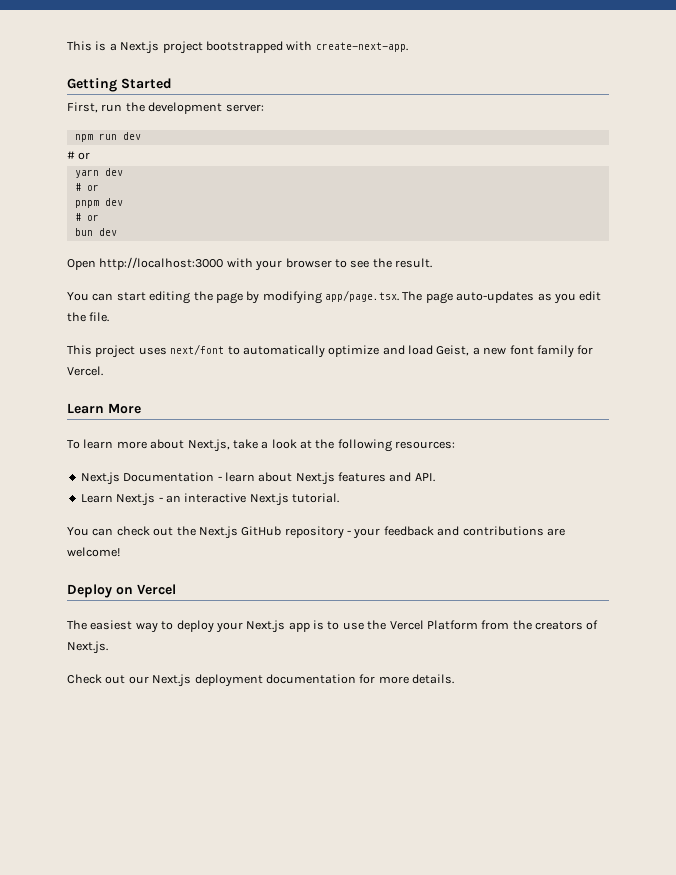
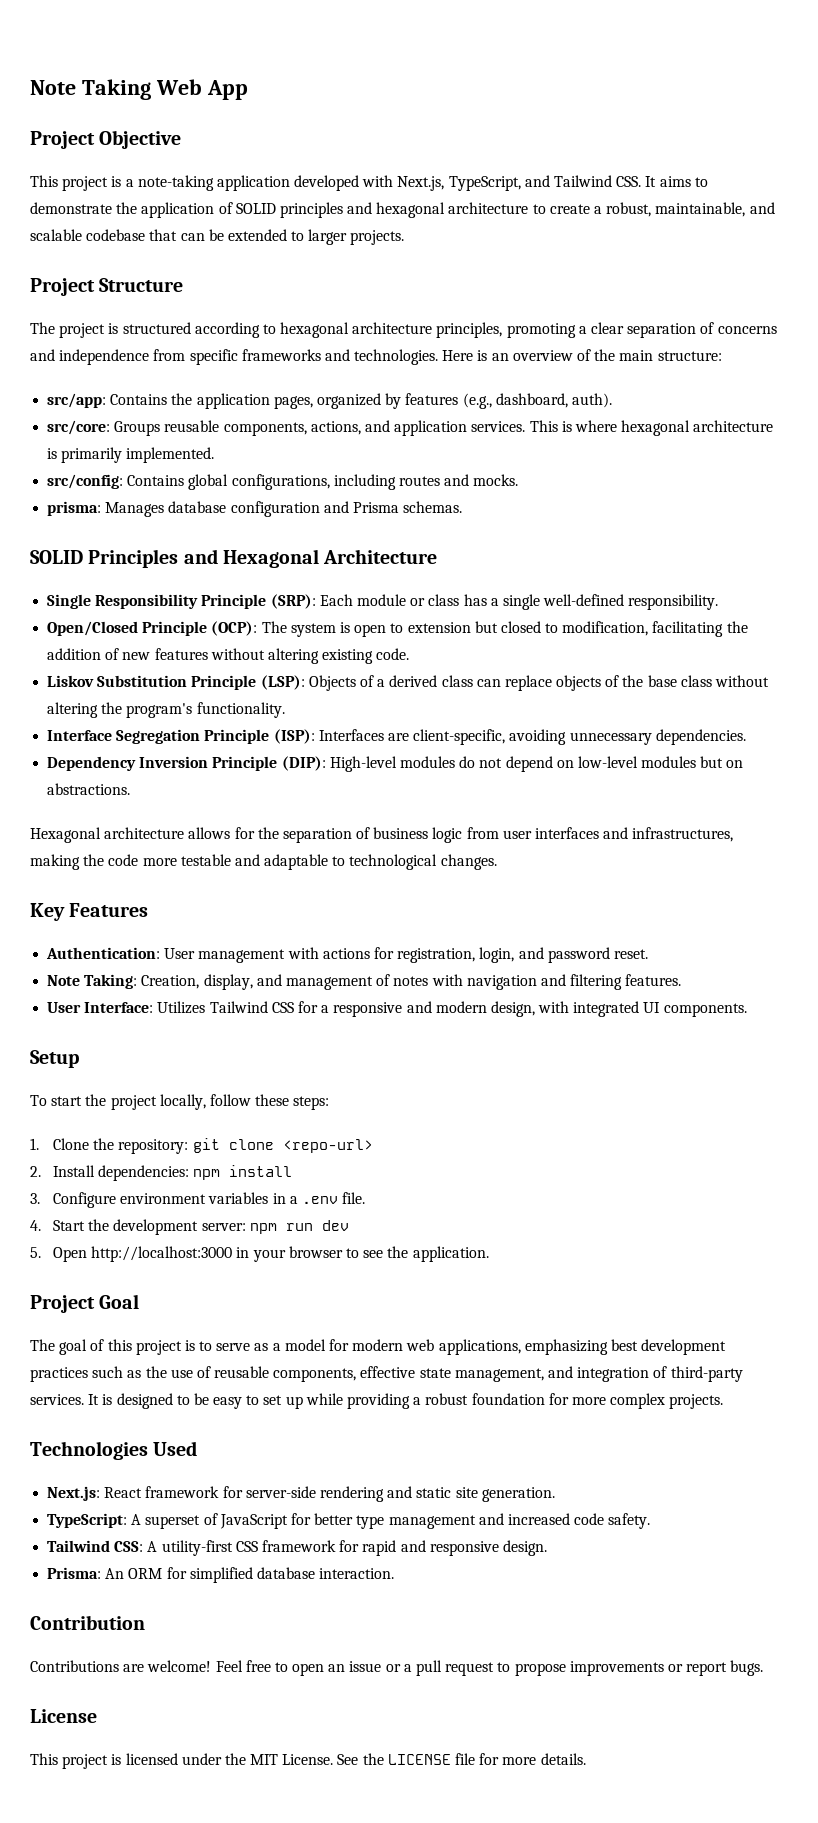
- This is a Next.js project bootstrapped with create-next-app.
- Getting Started
- First, run the development server:
- npm run dev
- # or
- yarn dev
- # or
- pnpm dev
- # or
- bun dev
- Open http://localhost:3000 with your browser to see the result.
- You can start editing the page by modifying app/page.tsx. The page auto-updates as you edit the file.
- This project uses next/font to automatically optimize and load Geist, a new font family for Vercel.
- Learn More
- To learn more about Next.js, take a look at the following resources:
- Next.js Documentation - learn about Next.js features and API.
- Learn Next.js - an interactive Next.js tutorial.
- You can check out the Next.js GitHub repository - your feedback and contributions are welcome!
- Deploy on Vercel
- The easiest way to deploy your Next.js app is to use the Vercel Platform from the creators of Next.js.
- Check out our Next.js deployment documentation for more details.
+ Note Taking Web App
+ Project Objective
+ This project is a note-taking application developed with Next.js, TypeScript, and Tailwind CSS. It aims to demonstrate the application of SOLID principles and hexagonal architecture to create a robust, maintainable, and scalable codebase that can be extended to larger projects.
+ Project Structure
+ The project is structured according to hexagonal architecture principles, promoting a clear separation of concerns and independence from specific frameworks and technologies. Here is an overview of the main structure:
+ src/app: Contains the application pages, organized by features (e.g., dashboard, auth).
+ src/core: Groups reusable components, actions, and application services. This is where hexagonal architecture is primarily implemented.
+ src/config: Contains global configurations, including routes and mocks.
+ prisma: Manages database configuration and Prisma schemas.
+ SOLID Principles and Hexagonal Architecture
+ Single Responsibility Principle (SRP): Each module or class has a single well-defined responsibility.
+ Open/Closed Principle (OCP): The system is open to extension but closed to modification, facilitating the addition of new features without altering existing code.
+ Liskov Substitution Principle (LSP): Objects of a derived class can replace objects of the base class without altering the program's functionality.
+ Interface Segregation Principle (ISP): Interfaces are client-specific, avoiding unnecessary dependencies.
+ Dependency Inversion Principle (DIP): High-level modules do not depend on low-level modules but on abstractions.
+ Hexagonal architecture allows for the separation of business logic from user interfaces and infrastructures, making the code more testable and adaptable to technological changes.
+ Key Features
+ Authentication: User management with actions for registration, login, and password reset.
+ Note Taking: Creation, display, and management of notes with navigation and filtering features.
+ User Interface: Utilizes Tailwind CSS for a responsive and modern design, with integrated UI components.
+ Setup
+ To start the project locally, follow these steps:
+ 1. Clone the repository: git clone <repo-url>
+ 2. Install dependencies: npm install
+ 3. Configure environment variables in a .env file.
+ 4. Start the development server: npm run dev
+ 5. Open http://localhost:3000 in your browser to see the application.
+ Project Goal
+ The goal of this project is to serve as a model for modern web applications, emphasizing best development practices such as the use of reusable components, effective state management, and integration of third-party services. It is designed to be easy to set up while providing a robust foundation for more complex projects.
+ Technologies Used
+ Next.js: React framework for server-side rendering and static site generation.
+ TypeScript: A superset of JavaScript for better type management and increased code safety.
+ Tailwind CSS: A utility-first CSS framework for rapid and responsive design.
+ Prisma: An ORM for simplified database interaction.
+ Contribution
+ Contributions are welcome! Feel free to open an issue or a pull request to propose improvements or report bugs.
+ License
+ This project is licensed under the MIT License. See the LICENSE file for more details.

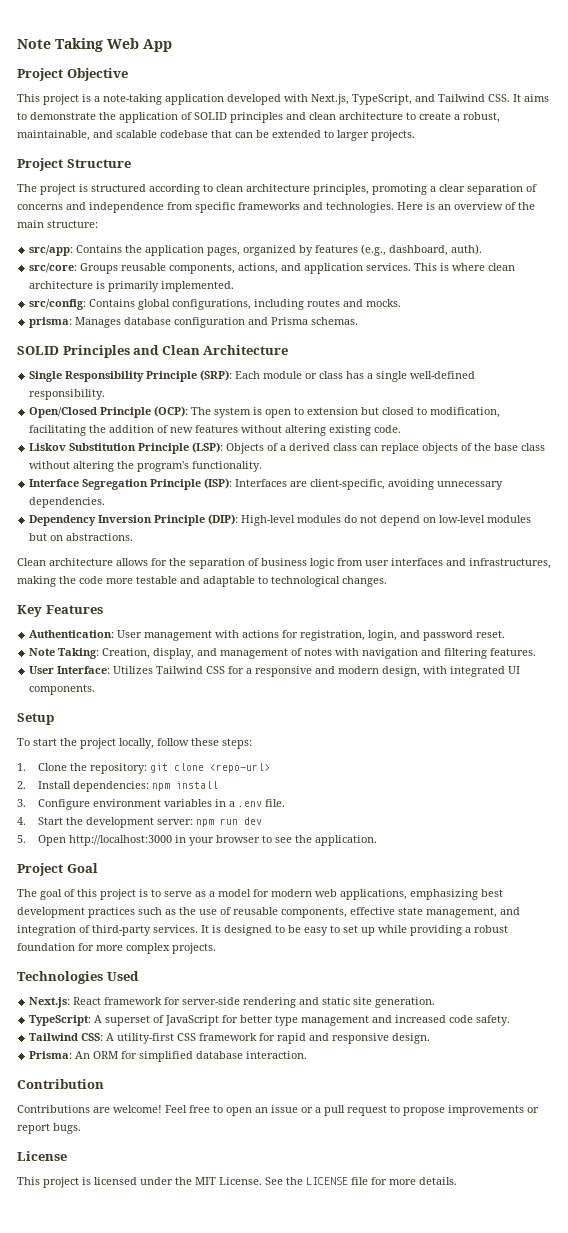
- This project is a note-taking application developed with Next.js, TypeScript, and Tailwind CSS. It aims to demonstrate the application of SOLID principles and hexagonal architecture to create a robust, maintainable, and scalable codebase that can be extended to larger projects.
+ This project is a note-taking application developed with Next.js, TypeScript, and Tailwind CSS. It aims to demonstrate the application of SOLID principles and clean architecture to create a robust, maintainable, and scalable codebase that can be extended to larger projects.
- The project is structured according to hexagonal architecture principles, promoting a clear separation of concerns and independence from specific frameworks and technologies.
+ The project is structured according to clean architecture principles, promoting a clear separation of concerns and independence from specific frameworks and technologies.
- This is where hexagonal architecture is primarily implemented.
+ This is where clean architecture is primarily implemented.
- SOLID Principles and Hexagonal Architecture
+ SOLID Principles and Clean Architecture
- Hexagonal architecture allows for the separation of business logic from user interfaces and infrastructures, making the code more testable and adaptable to technological changes.
+ Clean architecture allows for the separation of business logic from user interfaces and infrastructures, making the code more testable and adaptable to technological changes.

